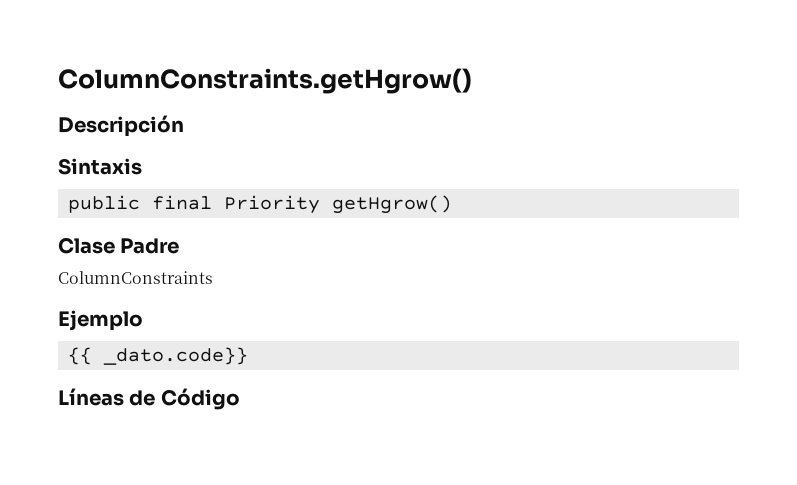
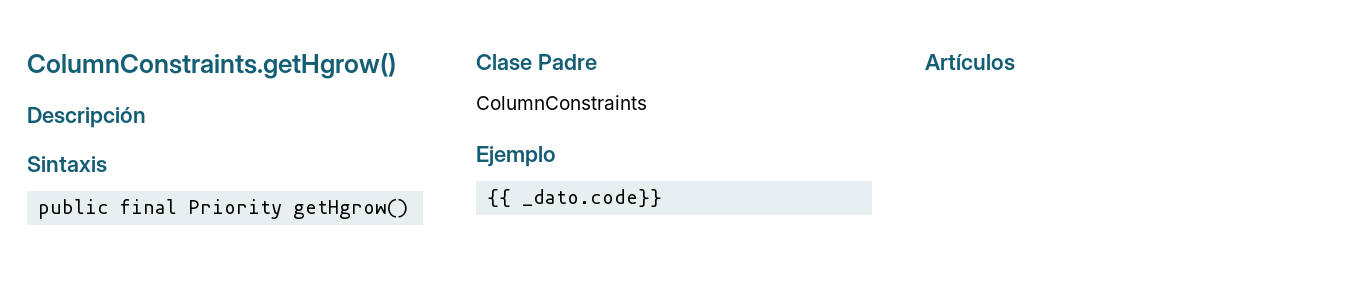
- Líneas de Código
+ Artículos

